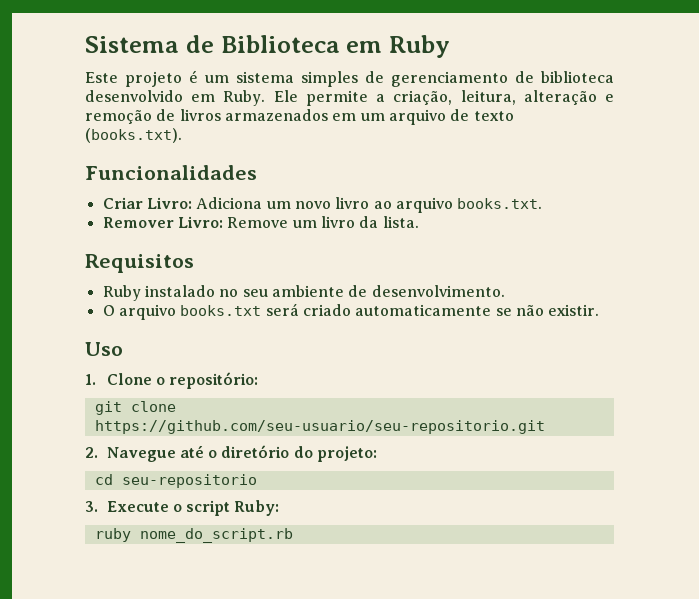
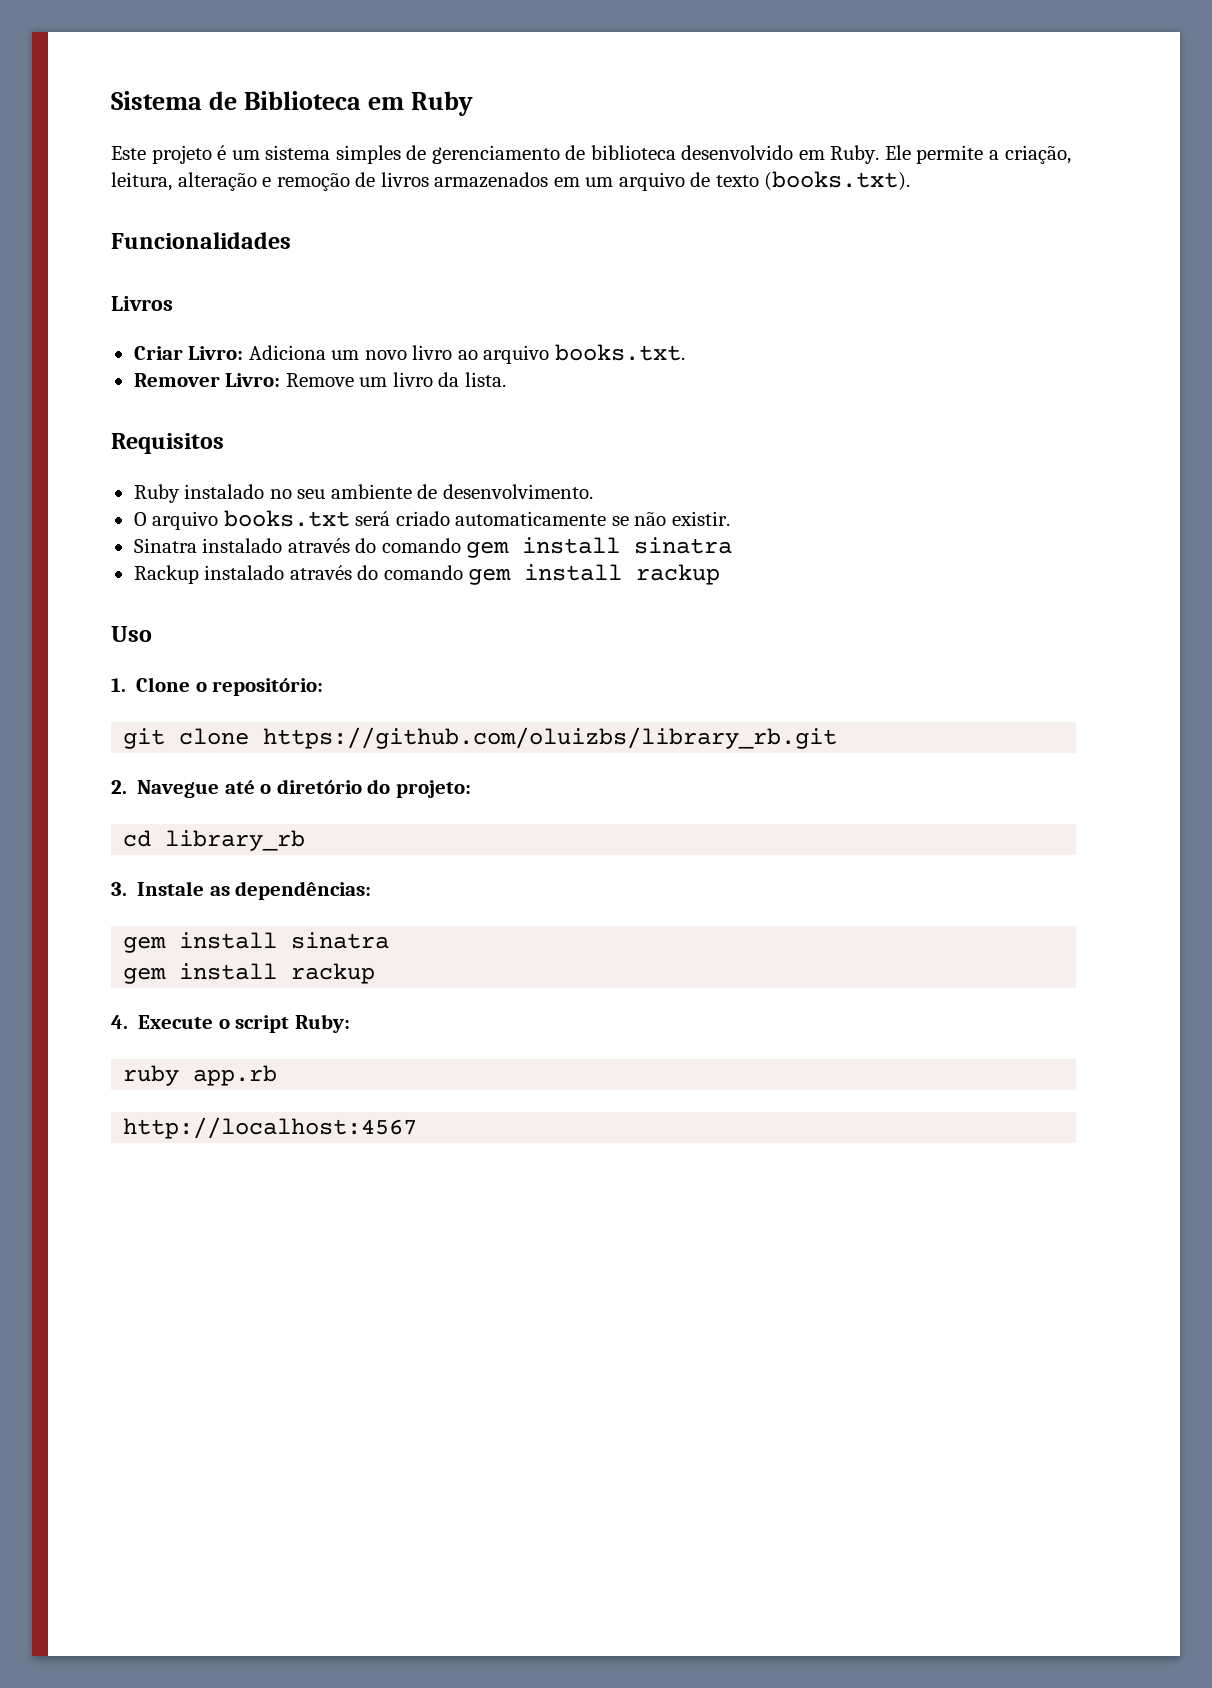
+ Livros
+ Sinatra instalado através do comando gem install sinatra
+ Rackup instalado através do comando gem install rackup
- git clone https://github.com/seu-usuario/seu-repositorio.git
+ git clone https://github.com/oluizbs/library_rb.git
- cd seu-repositorio
- 3. Execute o script Ruby:
+ cd library_rb
+ 3. Instale as dependências:
+ gem install sinatra
+ gem install rackup
+ 4. Execute o script Ruby:
- ruby nome_do_script.rb
+ ruby app.rb
+ http://localhost:4567

